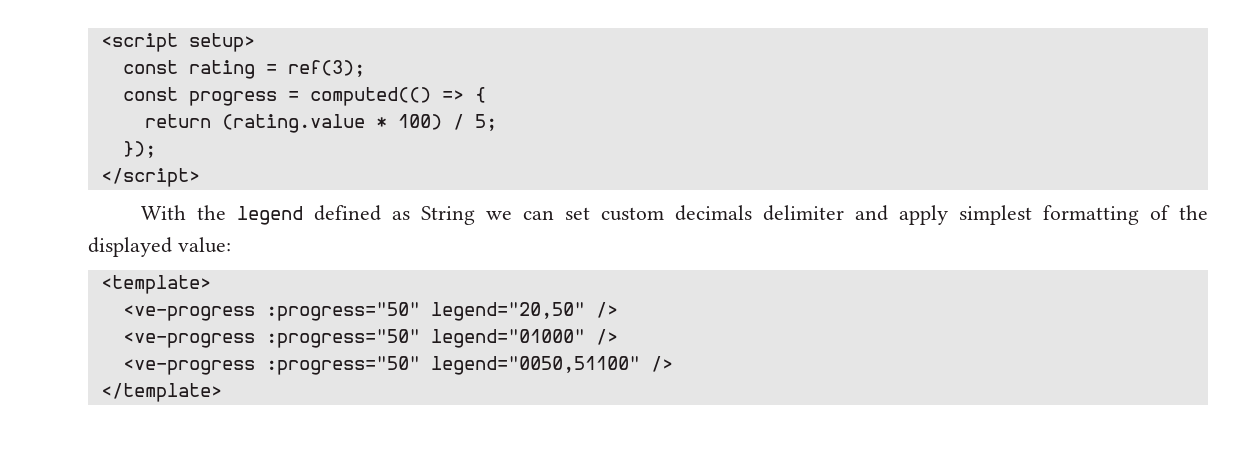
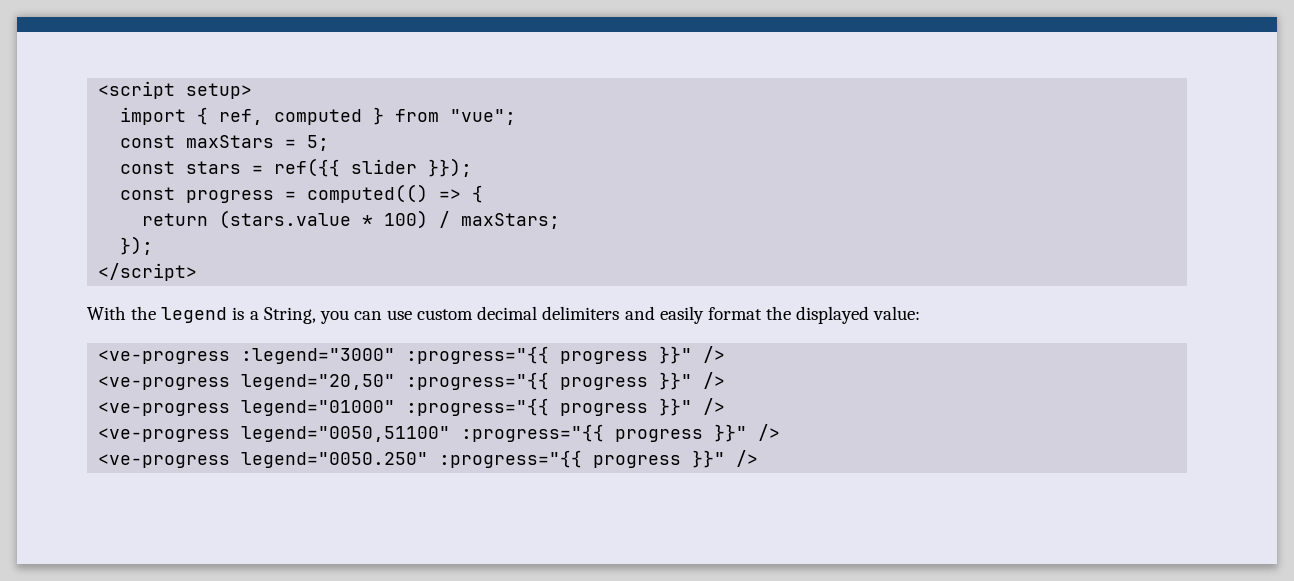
- const rating = ref(3);
+ import { ref, computed } from "vue";
+ const maxStars = 5;
+ const stars = ref({{ slider }});
- return (rating.value * 100) / 5;
+ return (stars.value * 100) / maxStars;
- With the legend defined as String we can set custom decimals delimiter and apply simplest formatting of the displayed value:
+ With the legend is a String, you can use custom decimal delimiters and easily format the displayed value:
- <template>
- <ve-progress :progress="50" legend="20,50" />
- <ve-progress :progress="50" legend="01000" />
- <ve-progress :progress="50" legend="0050,51100" />
- </template>
+ <ve-progress :legend="3000" :progress="{{ progress }}" />
+ <ve-progress legend="20,50" :progress="{{ progress }}" />
+ <ve-progress legend="01000" :progress="{{ progress }}" />
+ <ve-progress legend="0050,51100" :progress="{{ progress }}" />
+ <ve-progress legend="0050.250" :progress="{{ progress }}" />

